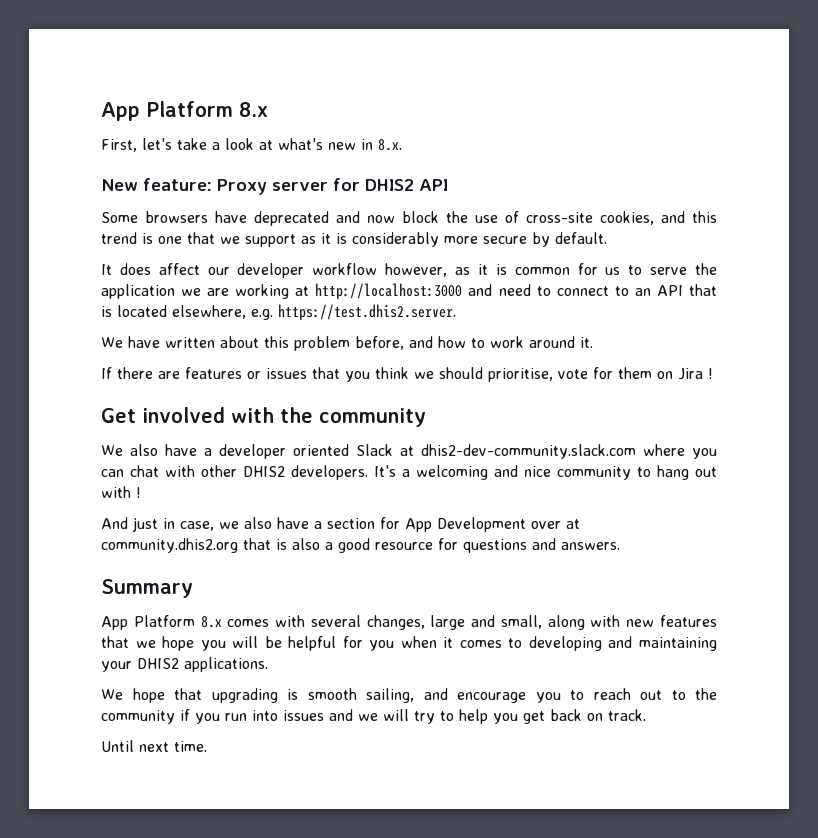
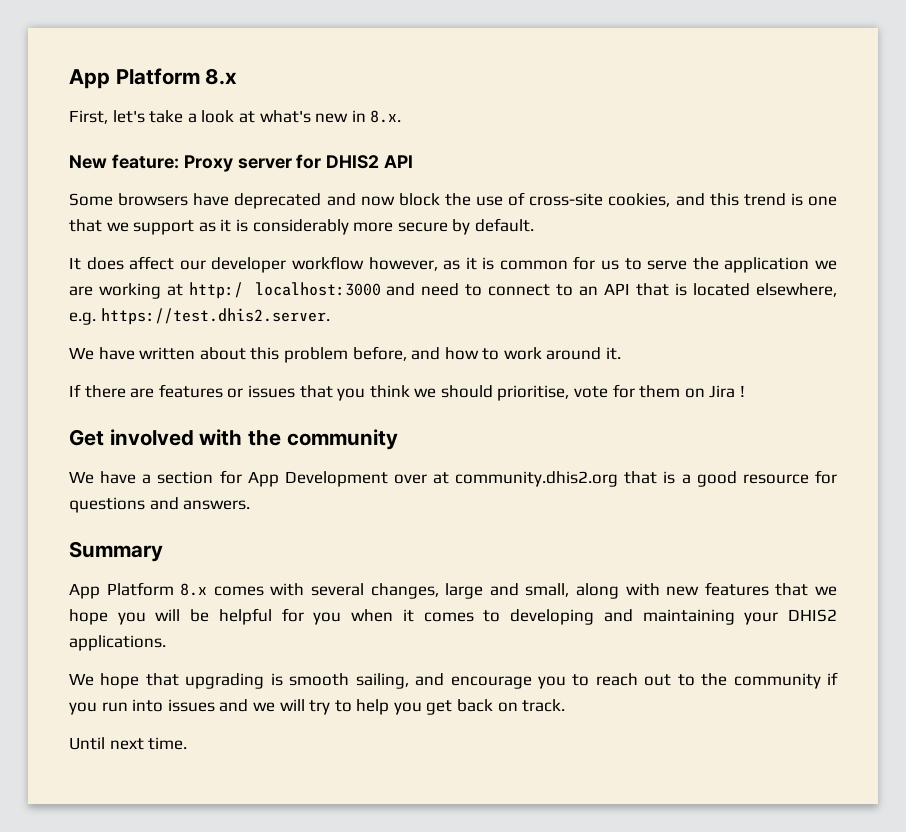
- It does affect our developer workflow however, as it is common for us to serve the application we are working at http://localhost:3000 and need to connect to an API that is located elsewhere, e.g. https://test.dhis2.server.
+ It does affect our developer workflow however, as it is common for us to serve the application we are working at http:/ localhost:3000 and need to connect to an API that is located elsewhere, e.g. https://test.dhis2.server.
- We also have a developer oriented Slack at dhis2-dev-community.slack.com where you can chat with other DHIS2 developers. It's a welcoming and nice community to hang out with !
- And just in case, we also have a section for App Development over at community.dhis2.org that is also a good resource for questions and answers.
+ We have a section for App Development over at community.dhis2.org that is a good resource for questions and answers.

